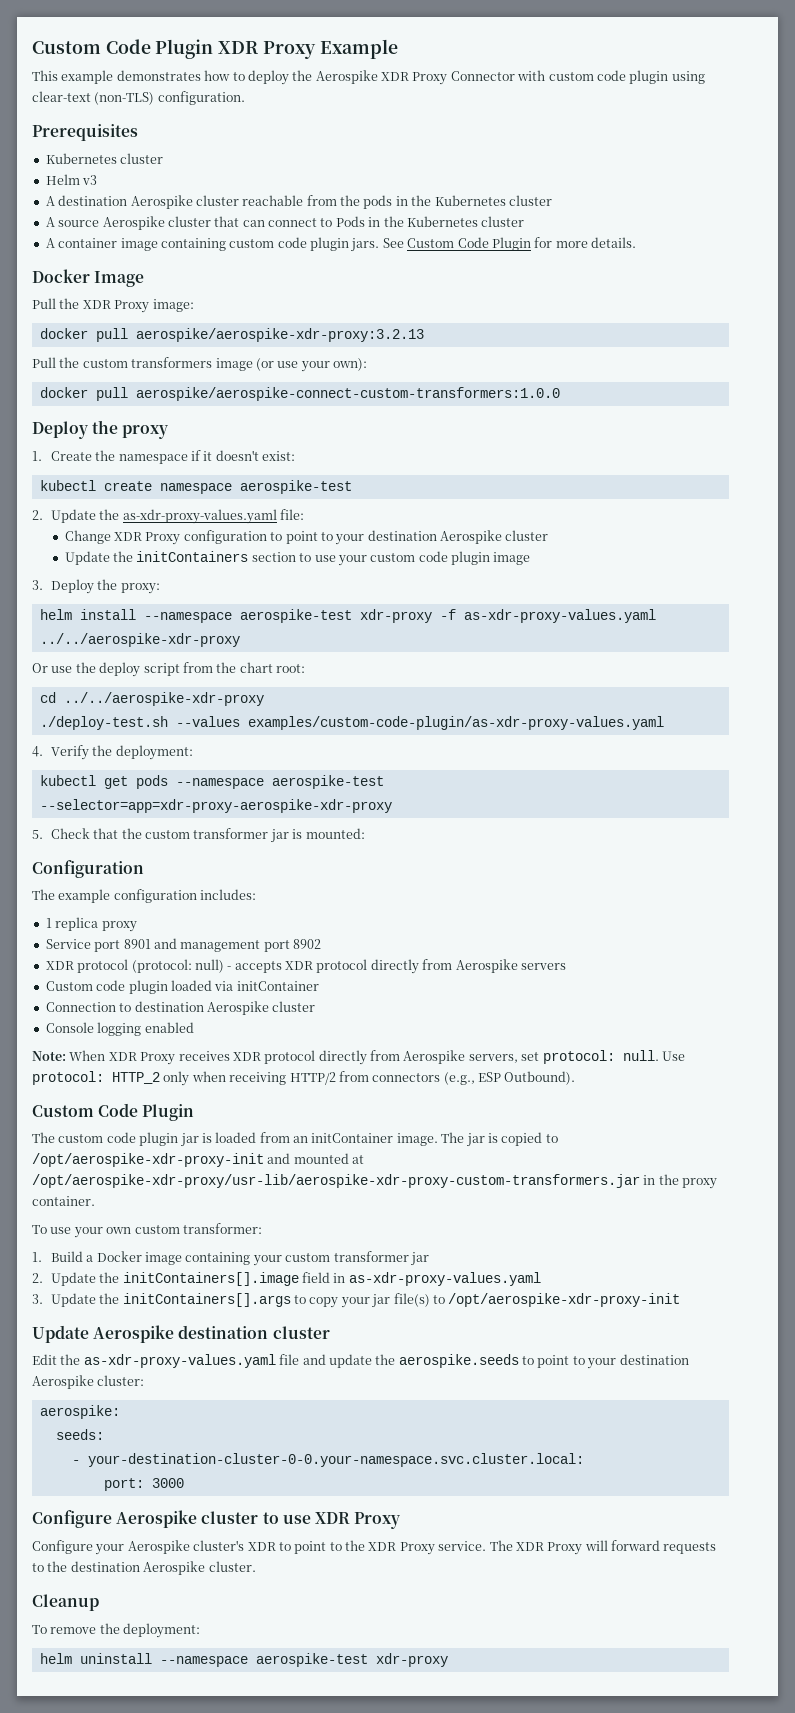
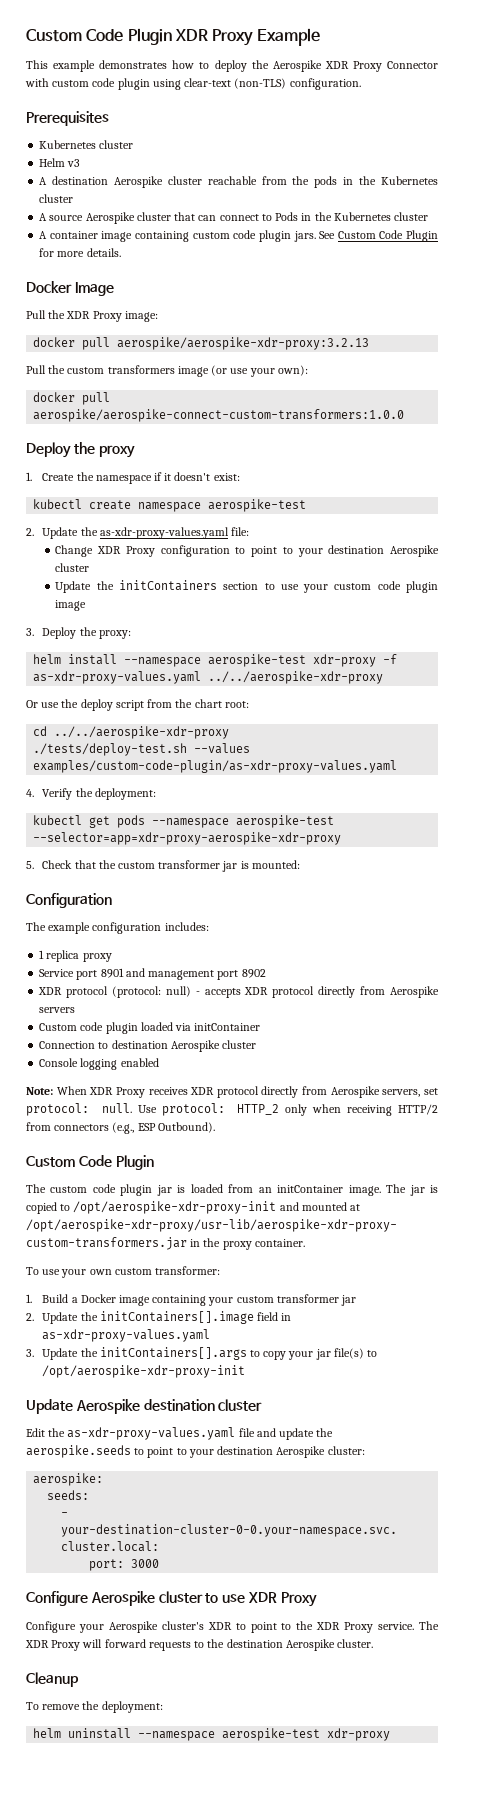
- ./deploy-test.sh --values examples/custom-code-plugin/as-xdr-proxy-values.yaml
+ ./tests/deploy-test.sh --values examples/custom-code-plugin/as-xdr-proxy-values.yaml

